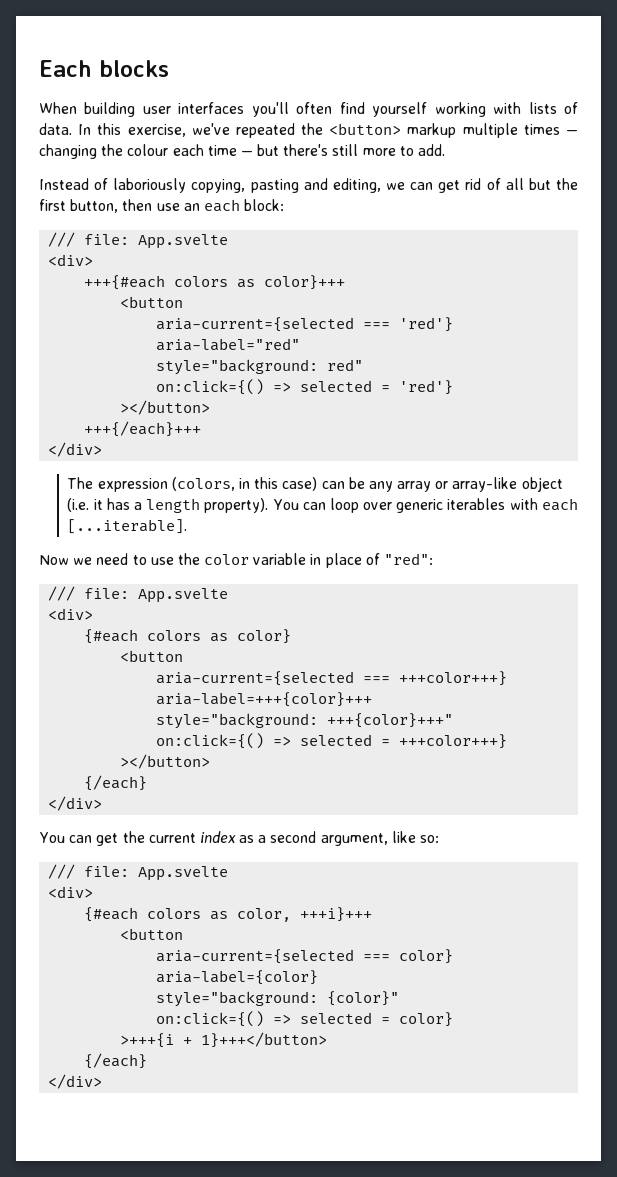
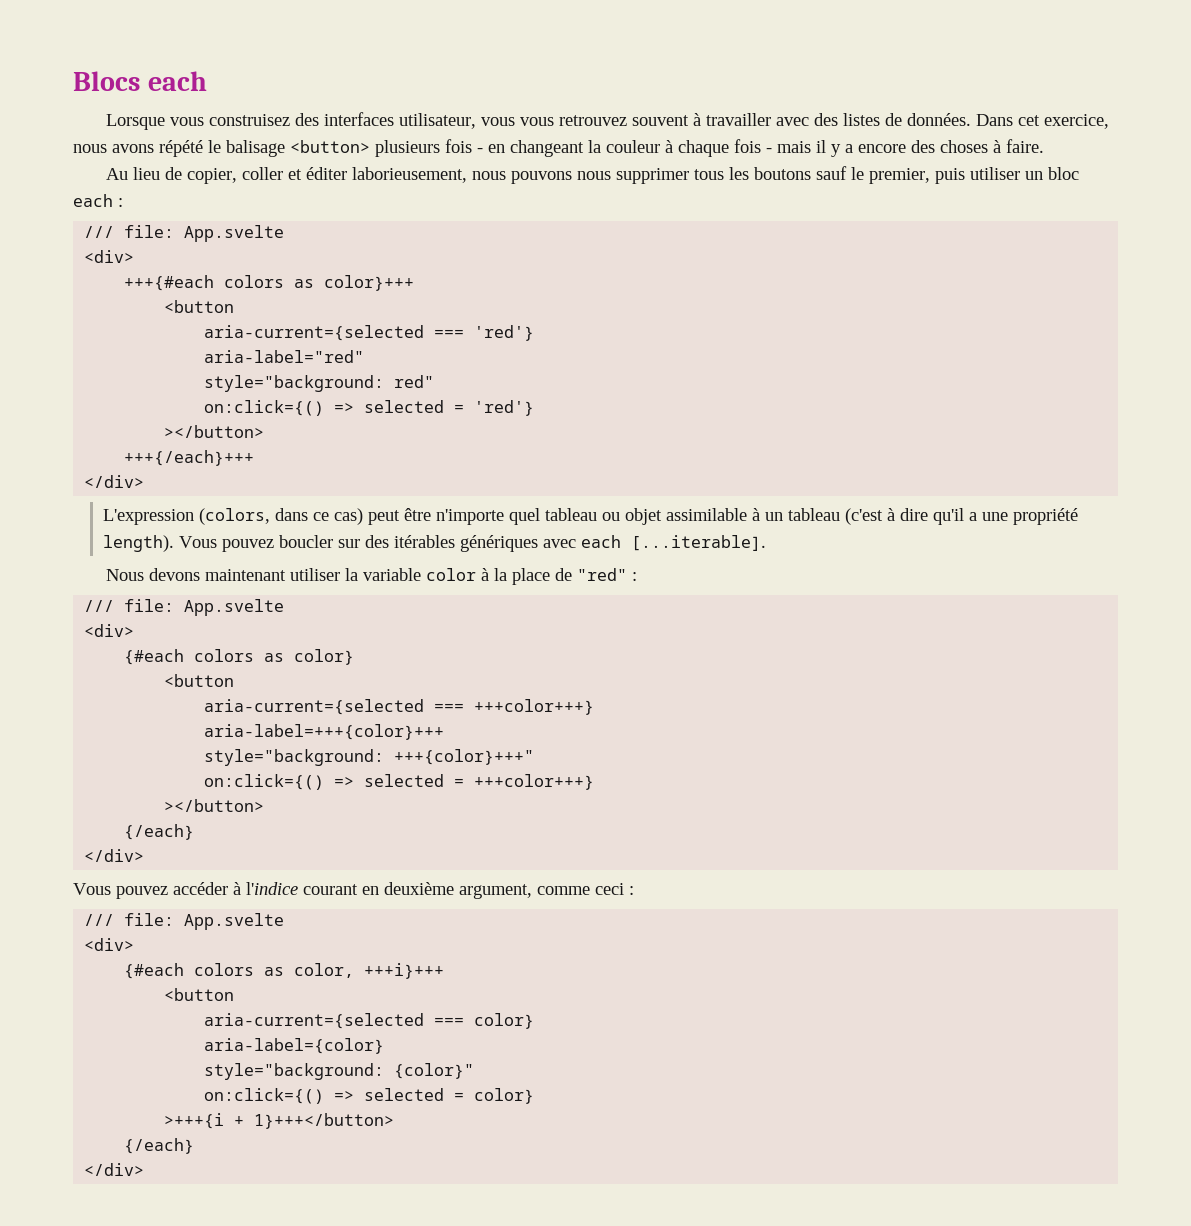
- Each blocks
- When building user interfaces you'll often find yourself working with lists of data. In this exercise, we've repeated the <button> markup multiple times — changing the colour each time — but there's still more to add.
- Instead of laboriously copying, pasting and editing, we can get rid of all but the first button, then use an each block:
+ Blocs each
+ Lorsque vous construisez des interfaces utilisateur, vous vous retrouvez souvent à travailler avec des listes de données. Dans cet exercice, nous avons répété le balisage <button> plusieurs fois - en changeant la couleur à chaque fois - mais il y a encore des choses à faire.
+ Au lieu de copier, coller et éditer laborieusement, nous pouvons nous supprimer tous les boutons sauf le premier, puis utiliser un bloc each :
- The expression (colors, in this case) can be any array or array-like object (i.e. it has a length property). You can loop over generic iterables with each [...iterable].
- Now we need to use the color variable in place of "red":
+ L'expression (colors, dans ce cas) peut être n'importe quel tableau ou objet assimilable à un tableau (c'est à dire qu'il a une propriété length). Vous pouvez boucler sur des itérables génériques avec each [...iterable].
+ Nous devons maintenant utiliser la variable color à la place de "red" :
- You can get the current index as a second argument, like so:
+ Vous pouvez accéder à l'indice courant en deuxième argument, comme ceci :

